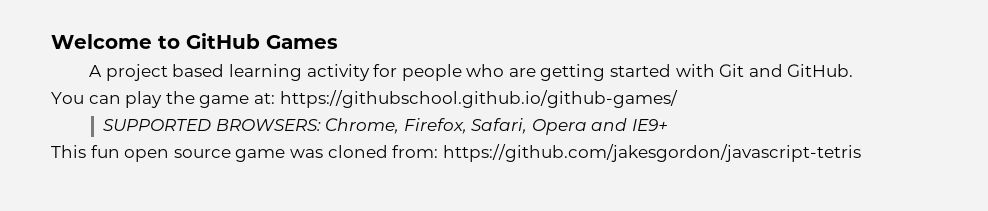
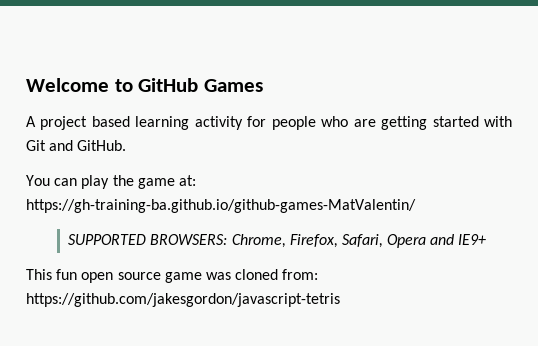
- You can play the game at: https://githubschool.github.io/github-games/
+ You can play the game at: https://gh-training-ba.github.io/github-games-MatValentin/

